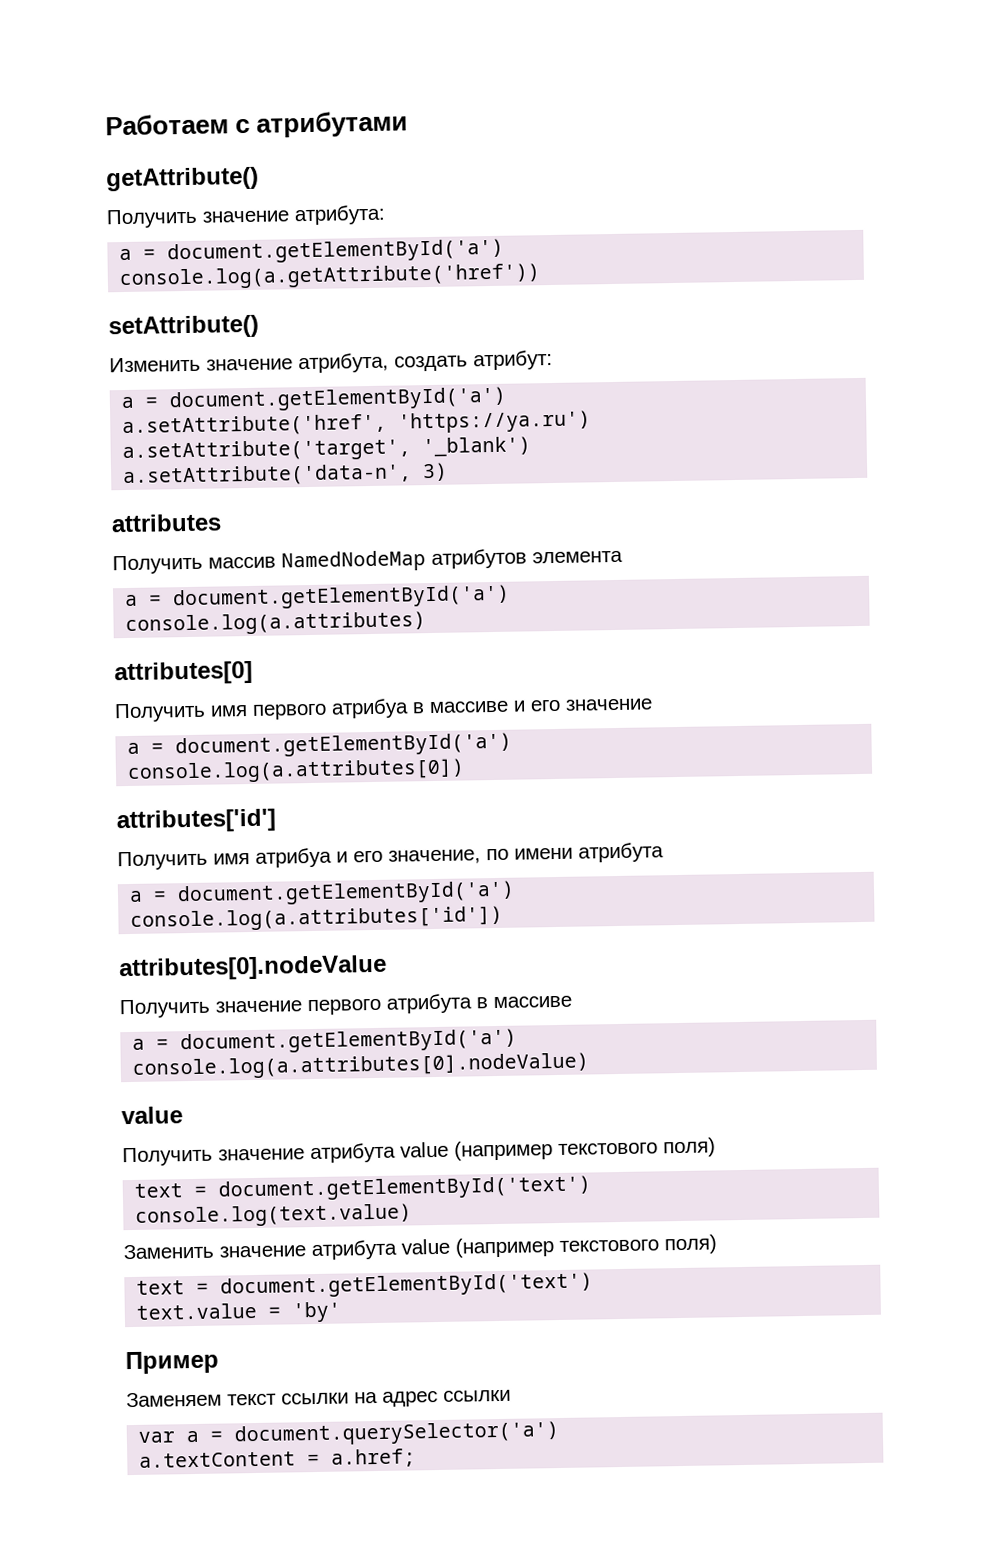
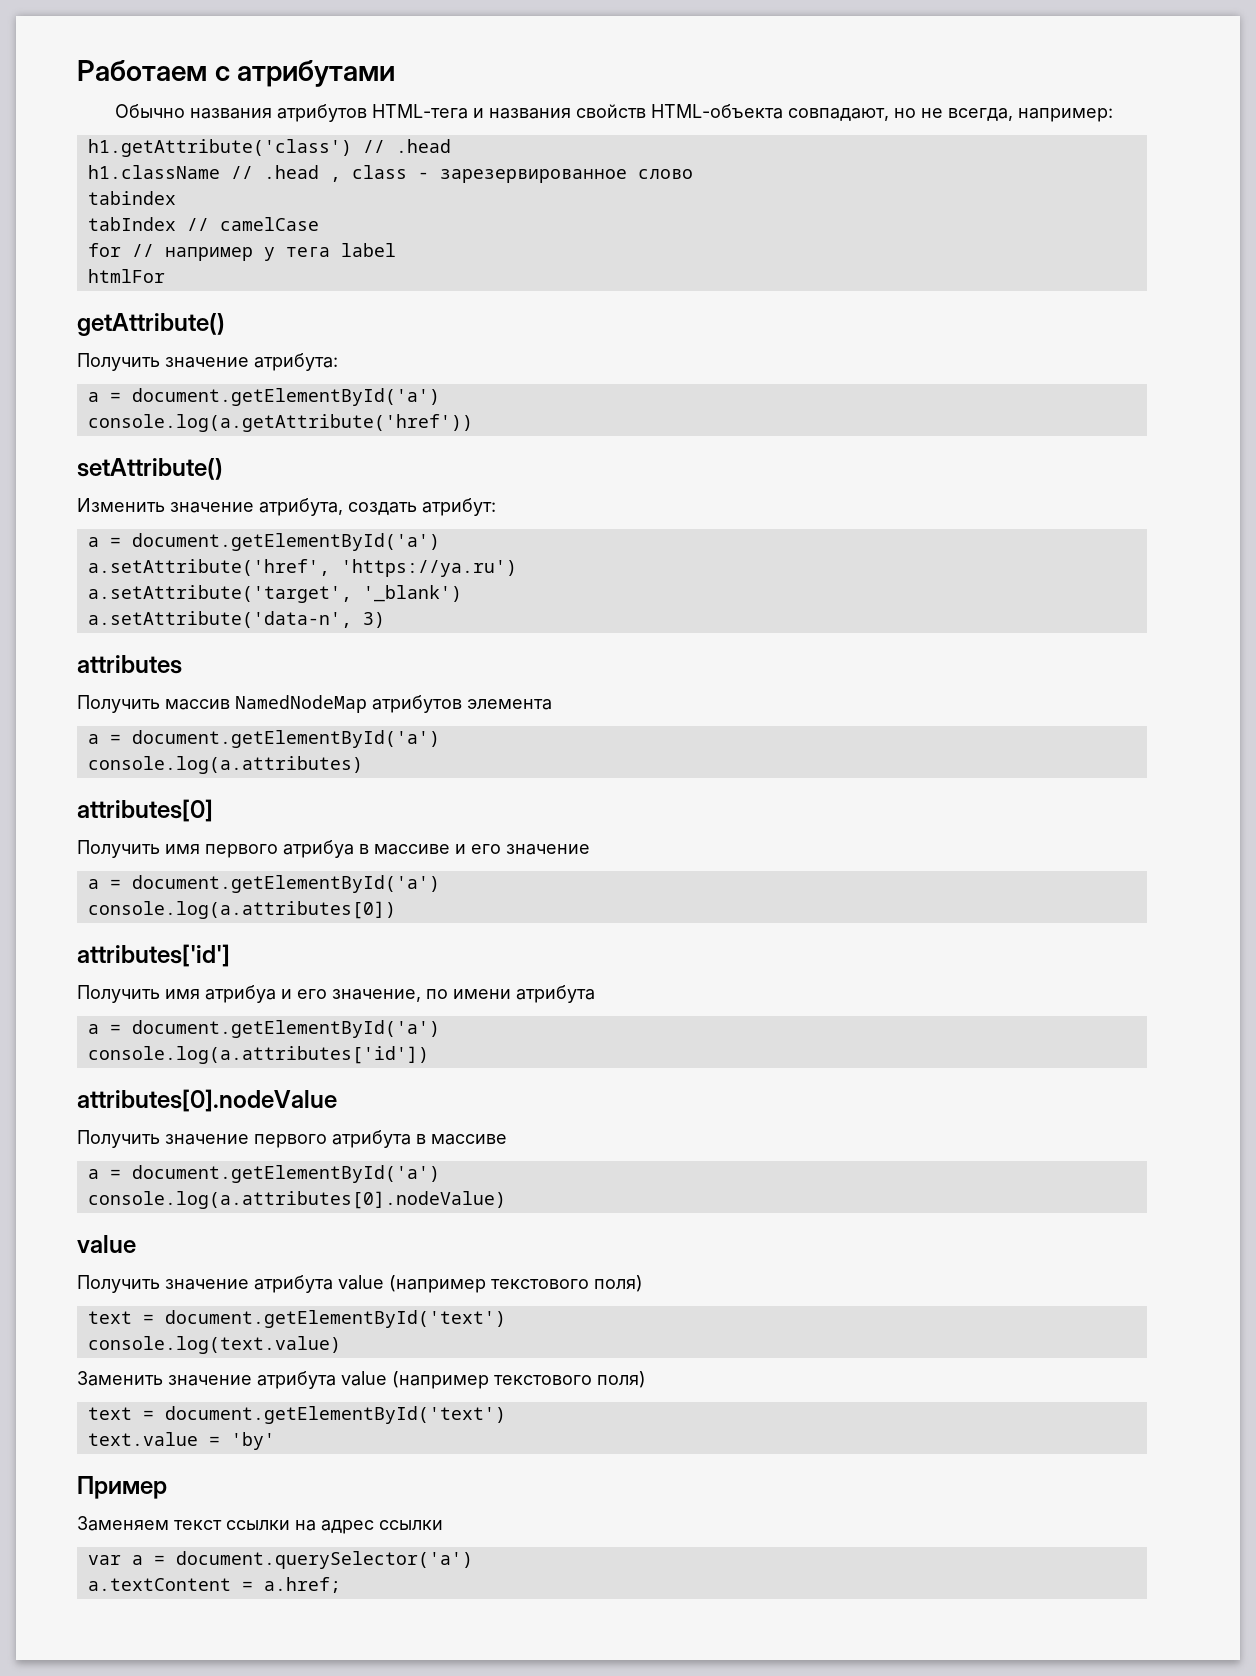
+ Обычно названия атрибутов HTML-тега и названия свойств HTML-объекта совпадают, но не всегда, например:
+ h1.getAttribute('class') // .head
+ h1.className // .head , class - зарезервированное слово
+ tabindex
+ tabIndex // camelCase
+ for // например у тега label
+ htmlFor

